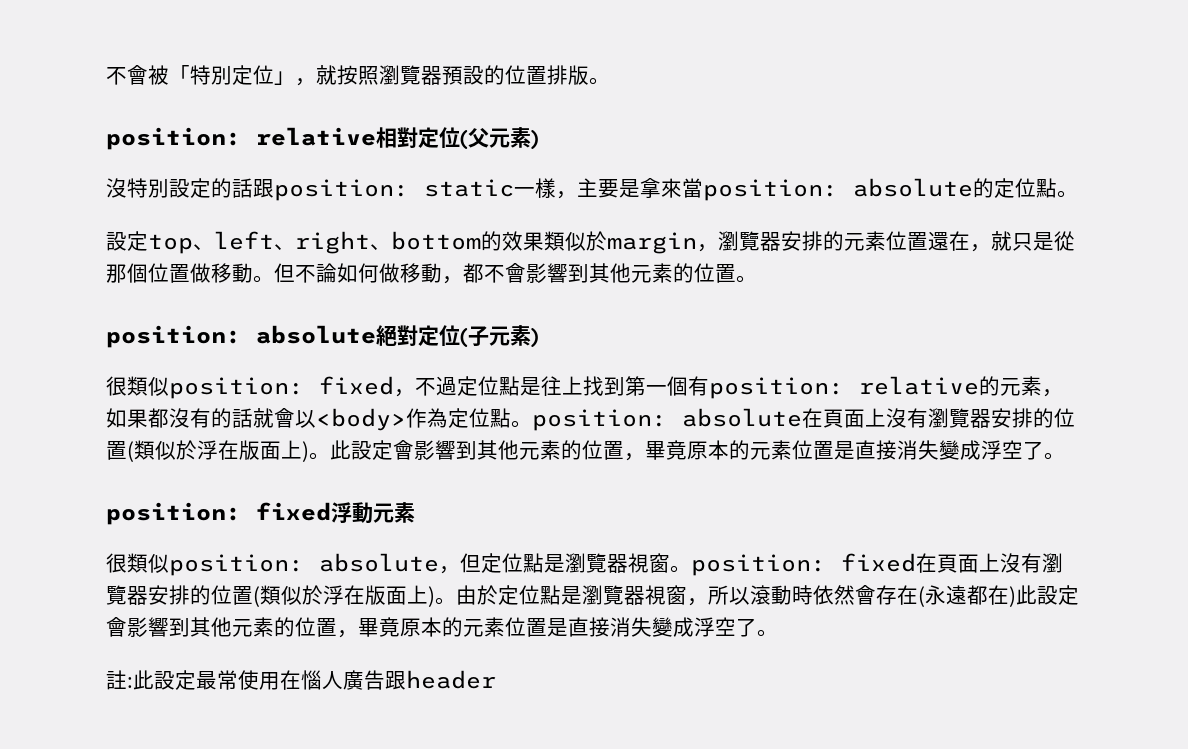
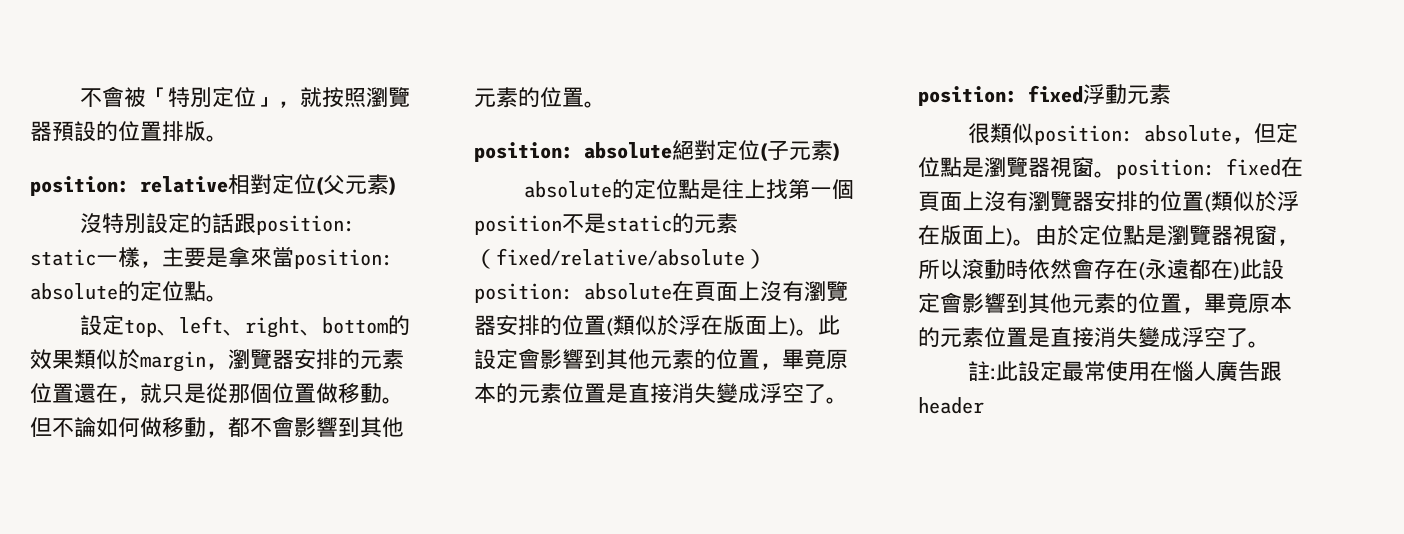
- 很類似position: fixed，不過定位點是往上找到第一個有position: relative的元素，如果都沒有的話就會以<body>作為定位點。position: absolute在頁面上沒有瀏覽器安排的位置(類似於浮在版面上)。
+ absolute的定位點是往上找第一個position不是static的元素（fixed/relative/absolute）position: absolute在頁面上沒有瀏覽器安排的位置(類似於浮在版面上)。

